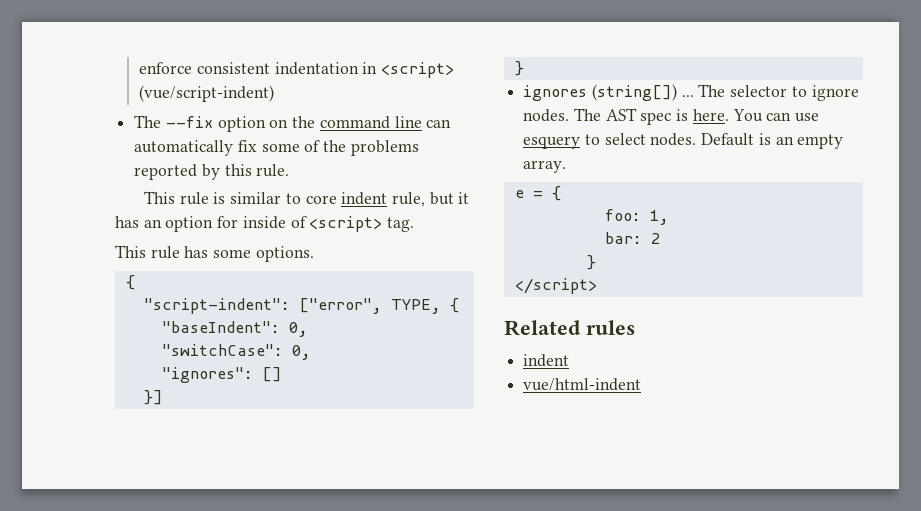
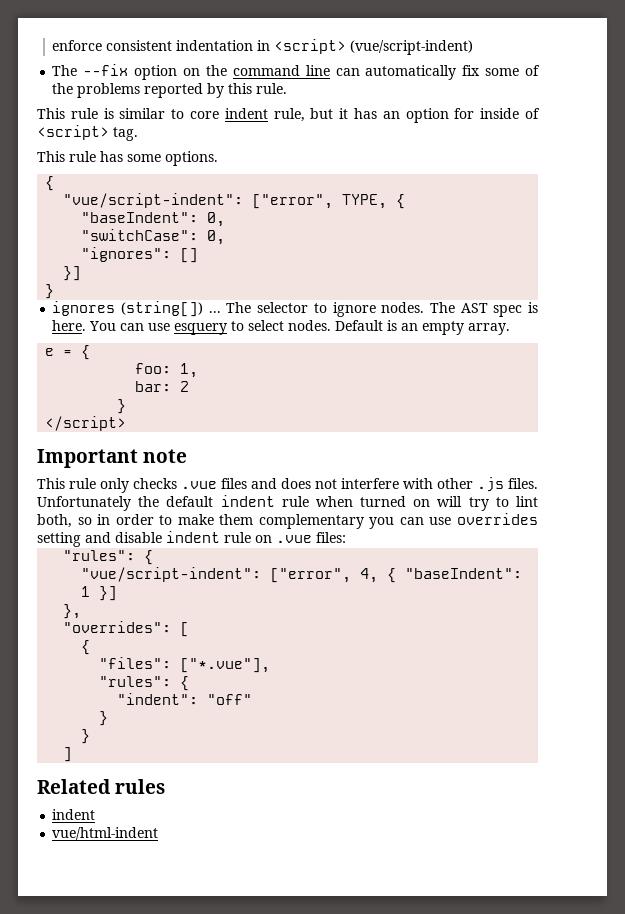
- "script-indent": ["error", TYPE, {
+ "vue/script-indent": ["error", TYPE, {
+ Important note
+ This rule only checks .vue files and does not interfere with other .js files. Unfortunately the default indent rule when turned on will try to lint both, so in order to make them complementary you can use overrides setting and disable indent rule on .vue files:
+ "rules": {
+ "vue/script-indent": ["error", 4, { "baseIndent": 1 }]
+ },
+ "overrides": [
+ {
+ "files": ["*.vue"],
+ "rules": {
+ "indent": "off"
+ }
+ }
+ ]

